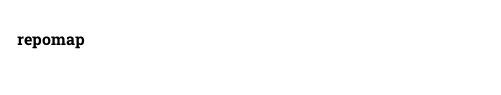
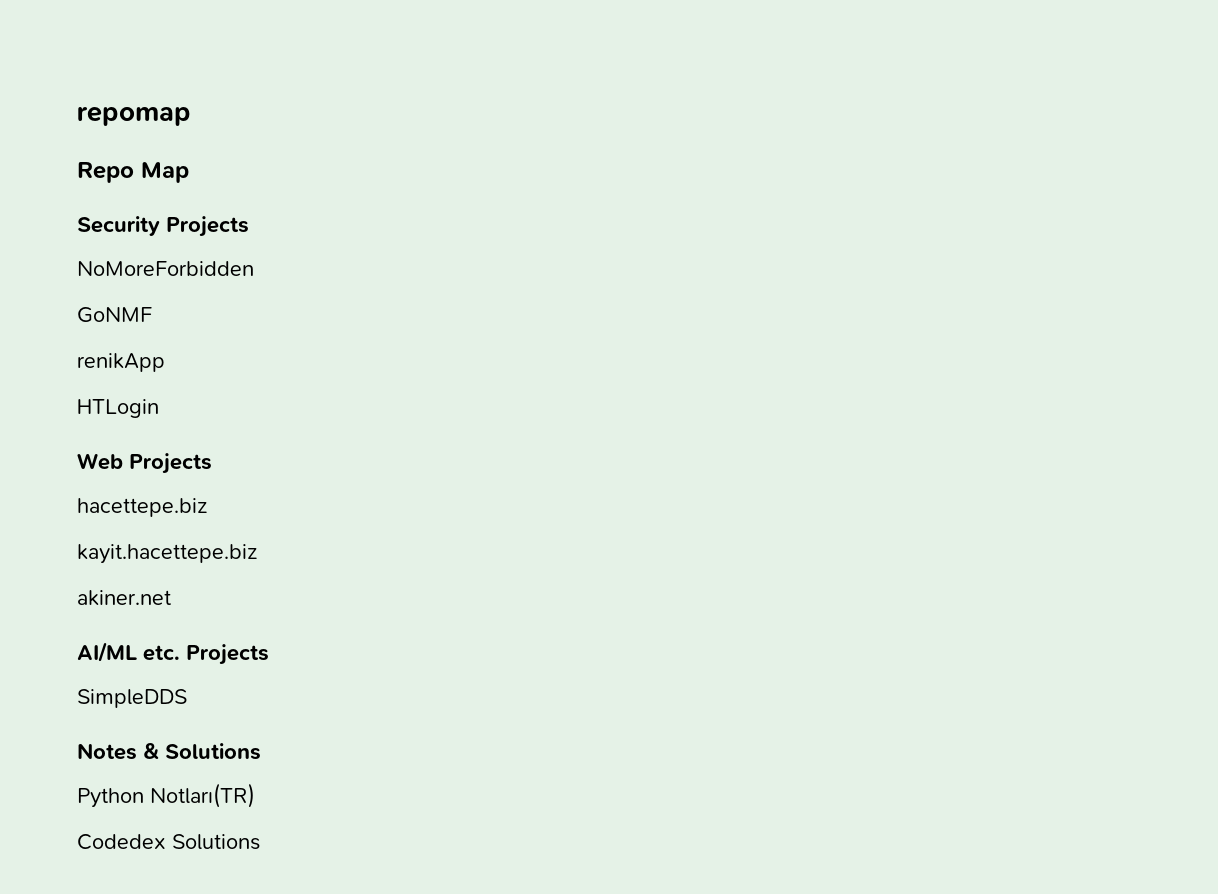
+ Repo Map
+ Security Projects
+ NoMoreForbidden
+ GoNMF
+ renikApp
+ HTLogin
+ Web Projects
+ hacettepe.biz
+ kayit.hacettepe.biz
+ akiner.net
+ AI/ML etc. Projects
+ SimpleDDS
+ Notes & Solutions
+ Python Notları(TR)
+ Codedex Solutions

